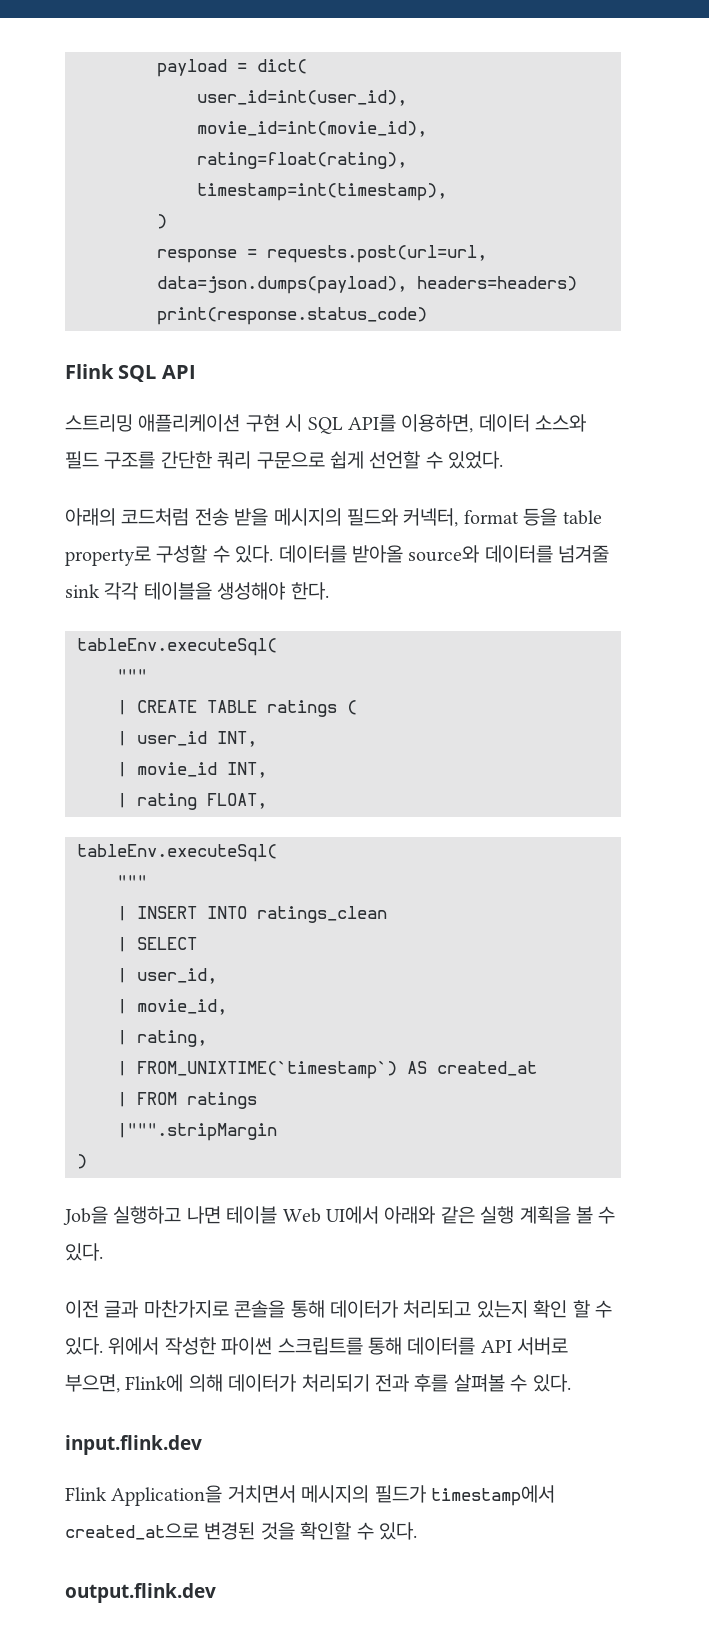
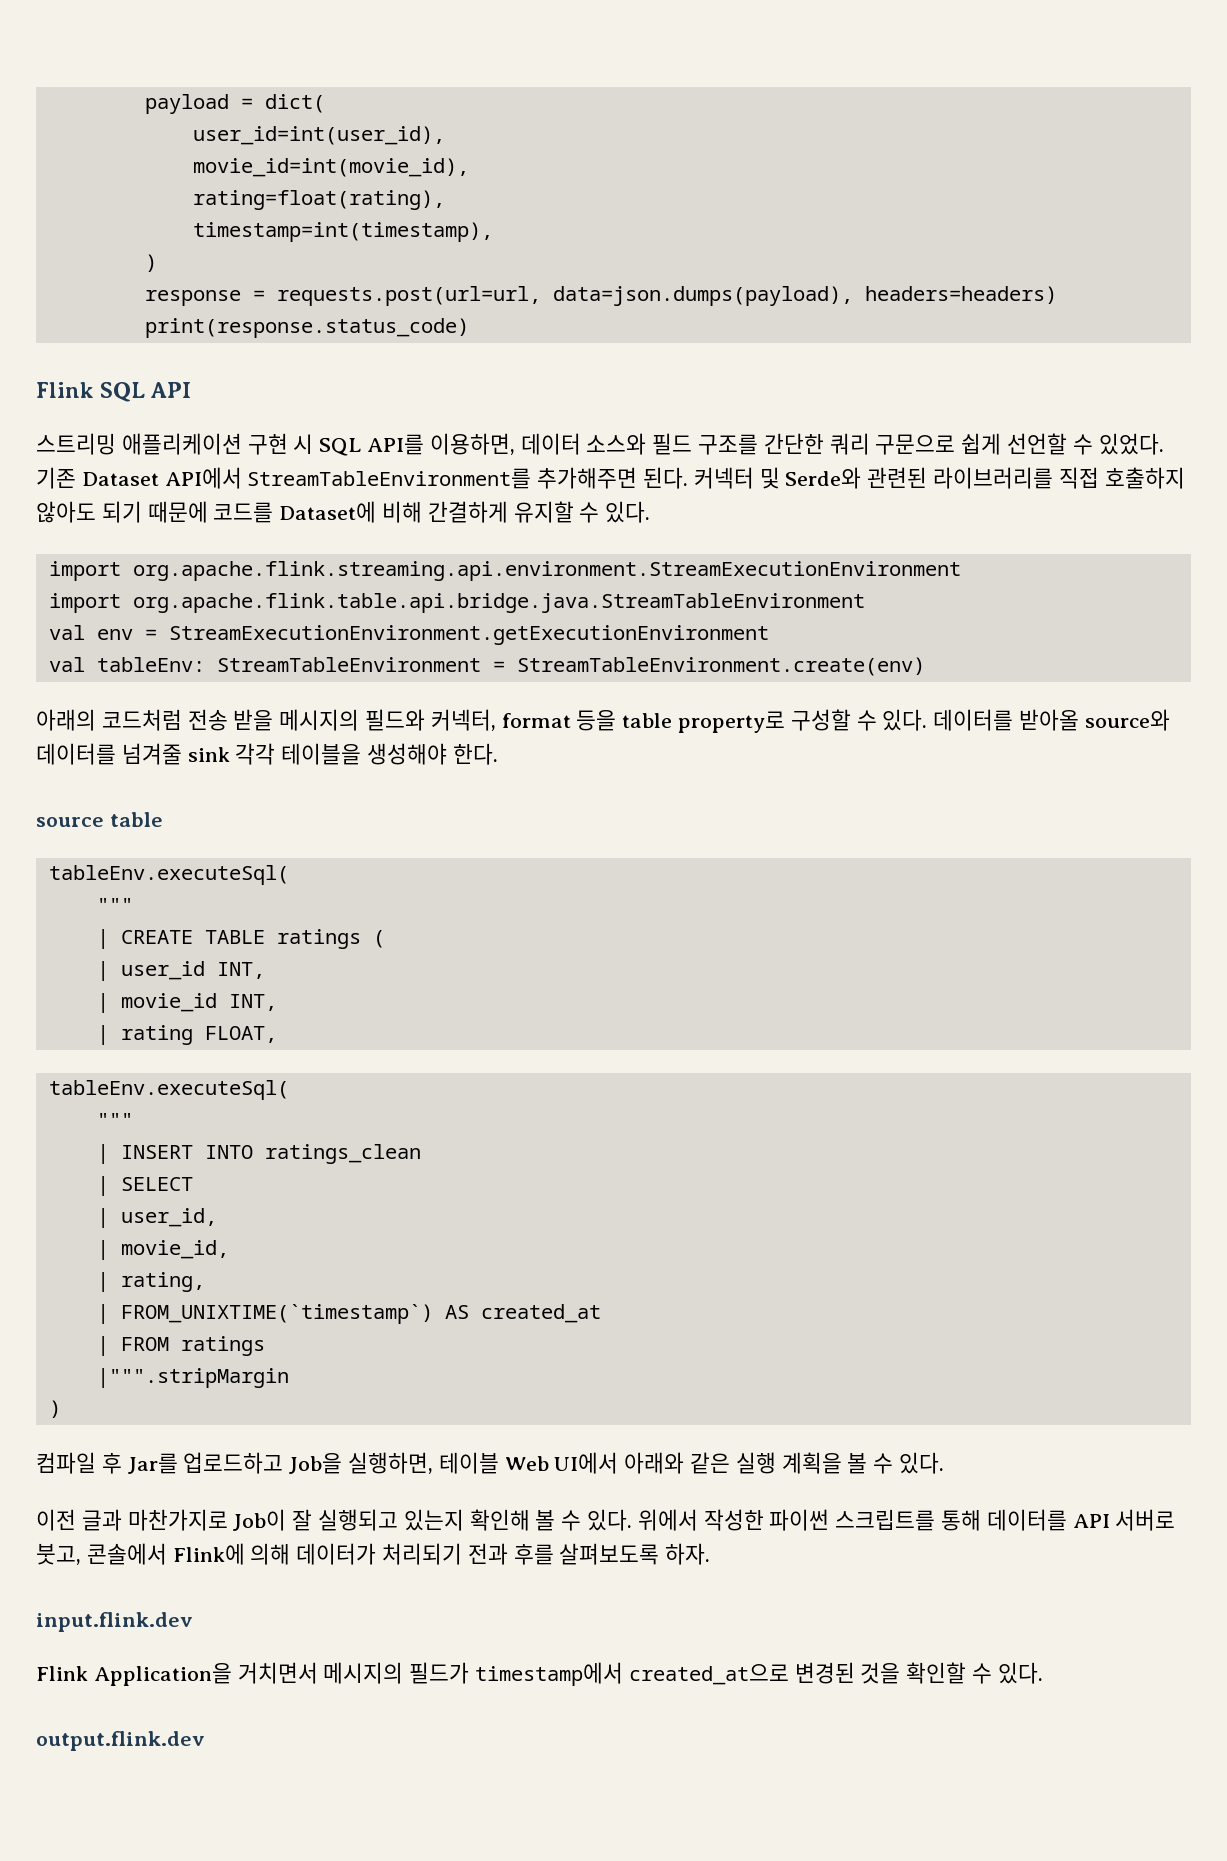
+ 기존 Dataset API에서 StreamTableEnvironment를 추가해주면 된다. 커넥터 및 Serde와 관련된 라이브러리를 직접 호출하지 않아도 되기 때문에 코드를 Dataset에 비해 간결하게 유지할 수 있다.
+ import org.apache.flink.streaming.api.environment.StreamExecutionEnvironment
+ import org.apache.flink.table.api.bridge.java.StreamTableEnvironment
+ val env = StreamExecutionEnvironment.getExecutionEnvironment
+ val tableEnv: StreamTableEnvironment = StreamTableEnvironment.create(env)
+ source table
- Job을 실행하고 나면 테이블 Web UI에서 아래와 같은 실행 계획을 볼 수 있다.
+ 컴파일 후 Jar를 업로드하고 Job을 실행하면, 테이블 Web UI에서 아래와 같은 실행 계획을 볼 수 있다.
- 이전 글과 마찬가지로 콘솔을 통해 데이터가 처리되고 있는지 확인 할 수 있다.
+ 이전 글과 마찬가지로 Job이 잘 실행되고 있는지 확인해 볼 수 있다.
- 위에서 작성한 파이썬 스크립트를 통해 데이터를 API 서버로 부으면, Flink에 의해 데이터가 처리되기 전과 후를 살펴볼 수 있다.
+ 위에서 작성한 파이썬 스크립트를 통해 데이터를 API 서버로 붓고, 콘솔에서 Flink에 의해 데이터가 처리되기 전과 후를 살펴보도록 하자.

